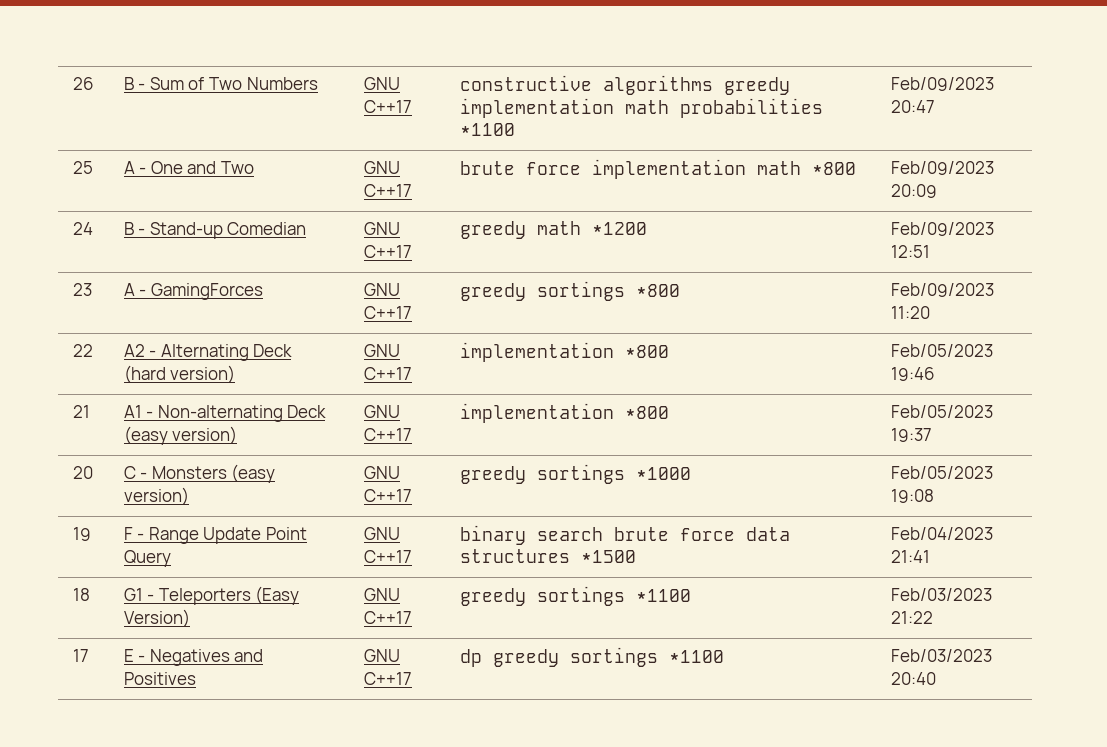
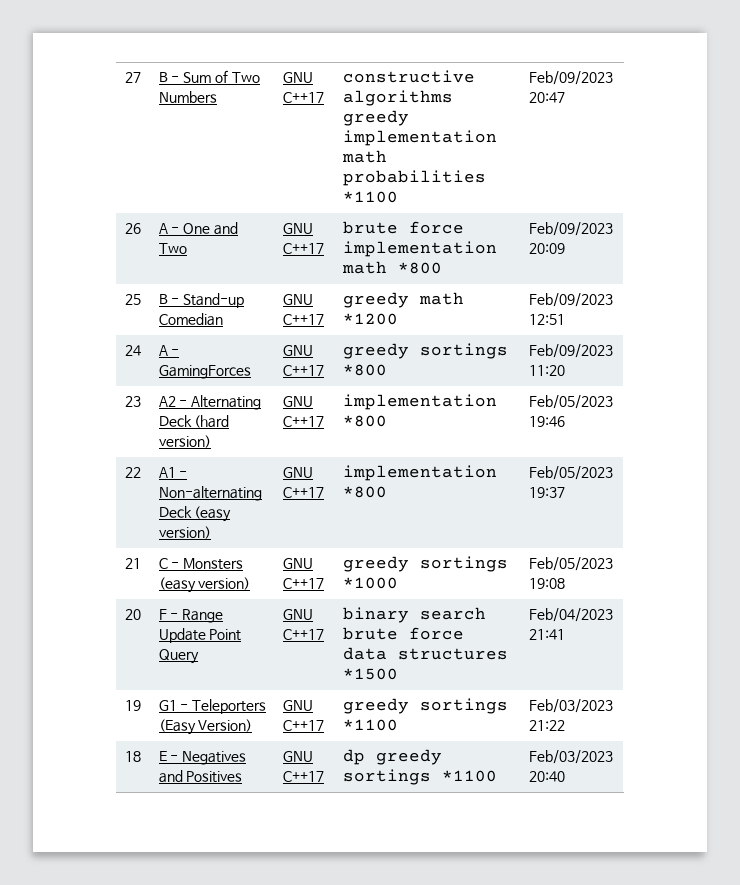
- 26 | B - Sum of Two Numbers | GNU C++17 | constructive algorithms greedy implementation math probabilities *1100 | Feb/09/2023 20:47
+ 27 | B - Sum of Two Numbers | GNU C++17 | constructive algorithms greedy implementation math probabilities *1100 | Feb/09/2023 20:47
- 25 | A - One and Two | GNU C++17 | brute force implementation math *800 | Feb/09/2023 20:09
+ 26 | A - One and Two | GNU C++17 | brute force implementation math *800 | Feb/09/2023 20:09
- 24 | B - Stand-up Comedian | GNU C++17 | greedy math *1200 | Feb/09/2023 12:51
+ 25 | B - Stand-up Comedian | GNU C++17 | greedy math *1200 | Feb/09/2023 12:51
- 23 | A - GamingForces | GNU C++17 | greedy sortings *800 | Feb/09/2023 11:20
+ 24 | A - GamingForces | GNU C++17 | greedy sortings *800 | Feb/09/2023 11:20
- 22 | A2 - Alternating Deck (hard version) | GNU C++17 | implementation *800 | Feb/05/2023 19:46
+ 23 | A2 - Alternating Deck (hard version) | GNU C++17 | implementation *800 | Feb/05/2023 19:46
- 21 | A1 - Non-alternating Deck (easy version) | GNU C++17 | implementation *800 | Feb/05/2023 19:37
+ 22 | A1 - Non-alternating Deck (easy version) | GNU C++17 | implementation *800 | Feb/05/2023 19:37
- 20 | C - Monsters (easy version) | GNU C++17 | greedy sortings *1000 | Feb/05/2023 19:08
+ 21 | C - Monsters (easy version) | GNU C++17 | greedy sortings *1000 | Feb/05/2023 19:08
- 19 | F - Range Update Point Query | GNU C++17 | binary search brute force data structures *1500 | Feb/04/2023 21:41
+ 20 | F - Range Update Point Query | GNU C++17 | binary search brute force data structures *1500 | Feb/04/2023 21:41
- 18 | G1 - Teleporters (Easy Version) | GNU C++17 | greedy sortings *1100 | Feb/03/2023 21:22
+ 19 | G1 - Teleporters (Easy Version) | GNU C++17 | greedy sortings *1100 | Feb/03/2023 21:22
- 17 | E - Negatives and Positives | GNU C++17 | dp greedy sortings *1100 | Feb/03/2023 20:40
+ 18 | E - Negatives and Positives | GNU C++17 | dp greedy sortings *1100 | Feb/03/2023 20:40

